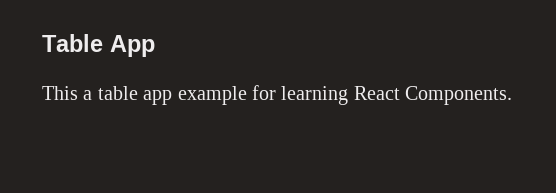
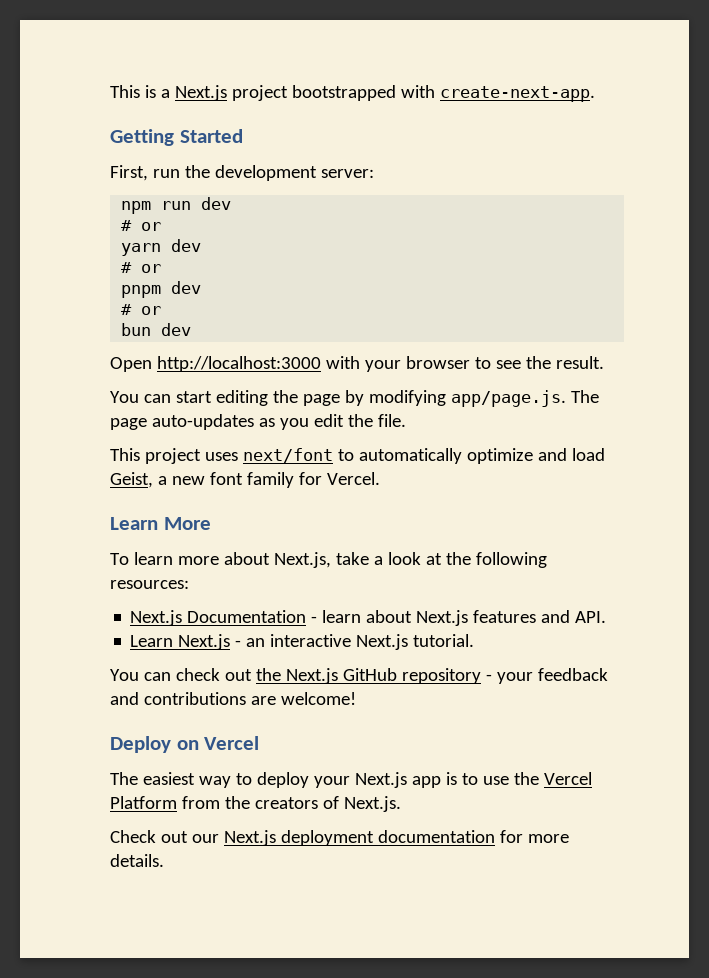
- Table App
- This a table app example for learning React Components.
+ This is a Next.js project bootstrapped with create-next-app.
+ Getting Started
+ First, run the development server:
+ npm run dev
+ # or
+ yarn dev
+ # or
+ pnpm dev
+ # or
+ bun dev
+ Open http://localhost:3000 with your browser to see the result.
+ You can start editing the page by modifying app/page.js. The page auto-updates as you edit the file.
+ This project uses next/font to automatically optimize and load Geist, a new font family for Vercel.
+ Learn More
+ To learn more about Next.js, take a look at the following resources:
+ Next.js Documentation - learn about Next.js features and API.
+ Learn Next.js - an interactive Next.js tutorial.
+ You can check out the Next.js GitHub repository - your feedback and contributions are welcome!
+ Deploy on Vercel
+ The easiest way to deploy your Next.js app is to use the Vercel Platform from the creators of Next.js.
+ Check out our Next.js deployment documentation for more details.

